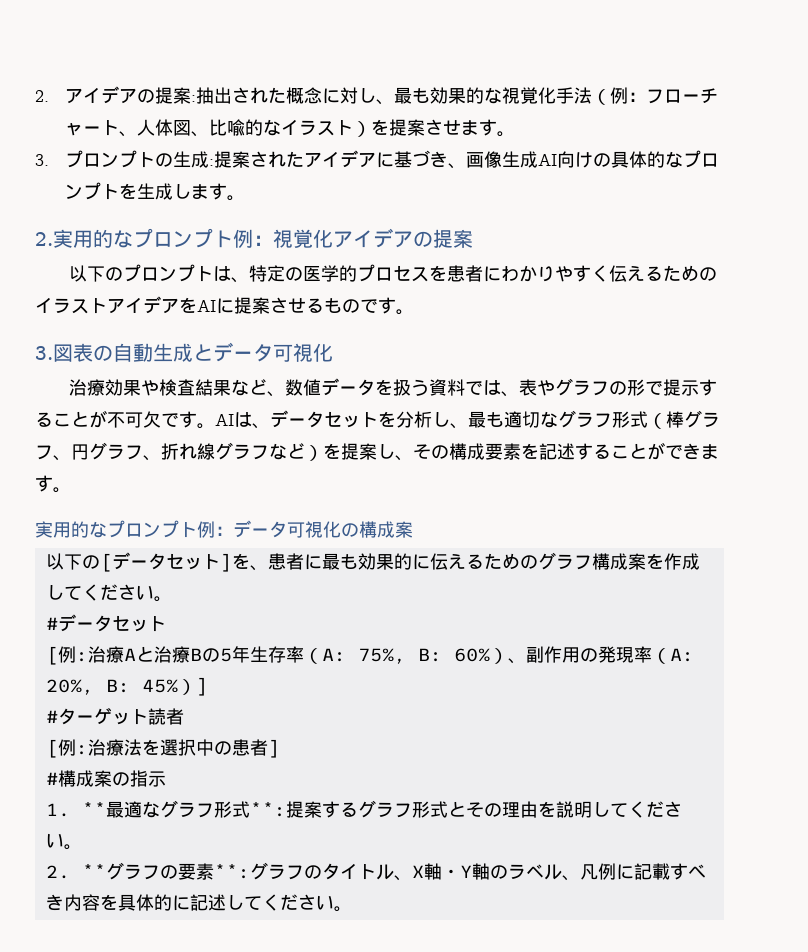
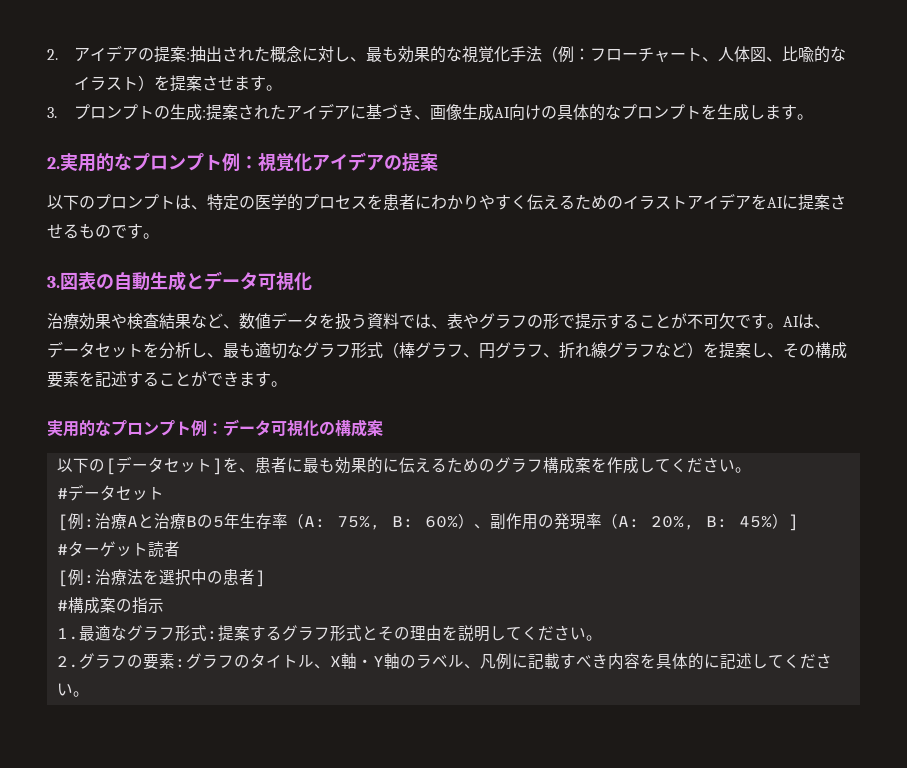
- 1. **最適なグラフ形式**:提案するグラフ形式とその理由を説明してください。
+ 1.最適なグラフ形式:提案するグラフ形式とその理由を説明してください。
- 2. **グラフの要素**:グラフのタイトル、X軸・Y軸のラベル、凡例に記載すべき内容を具体的に記述してください。
+ 2.グラフの要素:グラフのタイトル、X軸・Y軸のラベル、凡例に記載すべき内容を具体的に記述してください。

